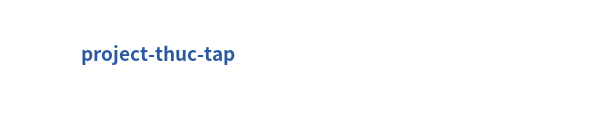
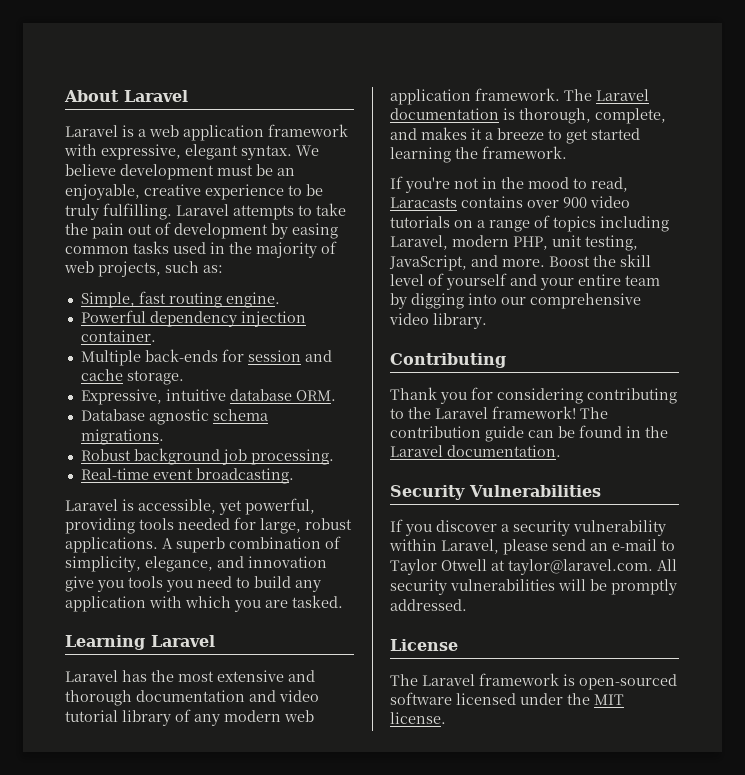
- project-thuc-tap
+ About Laravel
+ Laravel is a web application framework with expressive, elegant syntax. We believe development must be an enjoyable, creative experience to be truly fulfilling. Laravel attempts to take the pain out of development by easing common tasks used in the majority of web projects, such as:
+ Simple, fast routing engine.
+ Powerful dependency injection container.
+ Multiple back-ends for session and cache storage.
+ Expressive, intuitive database ORM.
+ Database agnostic schema migrations.
+ Robust background job processing.
+ Real-time event broadcasting.
+ Laravel is accessible, yet powerful, providing tools needed for large, robust applications. A superb combination of simplicity, elegance, and innovation give you tools you need to build any application with which you are tasked.
+ Learning Laravel
+ Laravel has the most extensive and thorough documentation and video tutorial library of any modern web application framework. The Laravel documentation is thorough, complete, and makes it a breeze to get started learning the framework.
+ If you're not in the mood to read, Laracasts contains over 900 video tutorials on a range of topics including Laravel, modern PHP, unit testing, JavaScript, and more. Boost the skill level of yourself and your entire team by digging into our comprehensive video library.
+ Contributing
+ Thank you for considering contributing to the Laravel framework! The contribution guide can be found in the Laravel documentation.
+ Security Vulnerabilities
+ If you discover a security vulnerability within Laravel, please send an e-mail to Taylor Otwell at taylor@laravel.com. All security vulnerabilities will be promptly addressed.
+ License
+ The Laravel framework is open-sourced software licensed under the MIT license.

